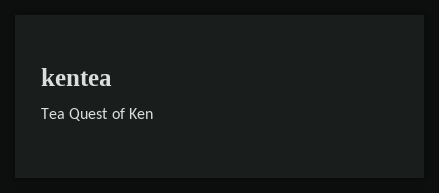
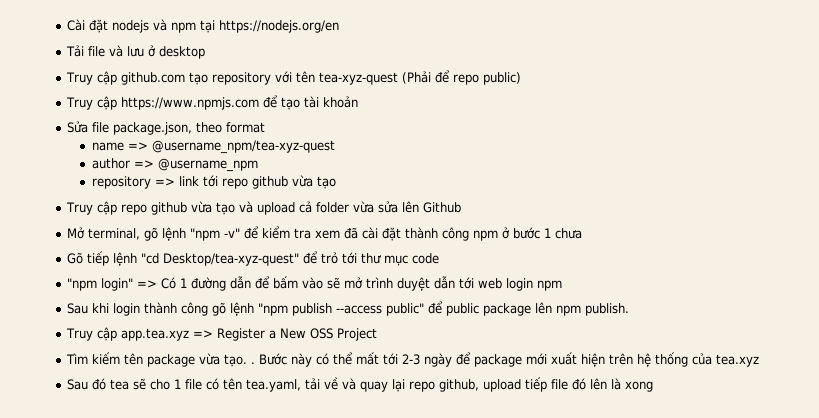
- kentea
- Tea Quest of Ken
+ Cài đặt nodejs và npm tại https://nodejs.org/en
+ Tải file và lưu ở desktop
+ Truy cập github.com tạo repository với tên tea-xyz-quest (Phải để repo public)
+ Truy cập https://www.npmjs.com để tạo tài khoản
+ Sửa file package.json, theo format
+ name => @username_npm/tea-xyz-quest
+ author => @username_npm
+ repository => link tới repo github vừa tạo
+ Truy cập repo github vừa tạo và upload cả folder vừa sửa lên Github
+ Mở terminal, gõ lệnh "npm -v" để kiểm tra xem đã cài đặt thành công npm ở bước 1 chưa
+ Gõ tiếp lệnh "cd Desktop/tea-xyz-quest" để trỏ tới thư mục code
+ "npm login" => Có 1 đường dẫn để bấm vào sẽ mở trình duyệt dẫn tới web login npm
+ Sau khi login thành công gõ lệnh "npm publish --access public" để public package lên npm publish.
+ Truy cập app.tea.xyz => Register a New OSS Project
+ Tìm kiếm tên package vừa tạo. . Bước này có thể mất tới 2-3 ngày để package mới xuất hiện trên hệ thống của tea.xyz
+ Sau đó tea sẽ cho 1 file có tên tea.yaml, tải về và quay lại repo github, upload tiếp file đó lên là xong

